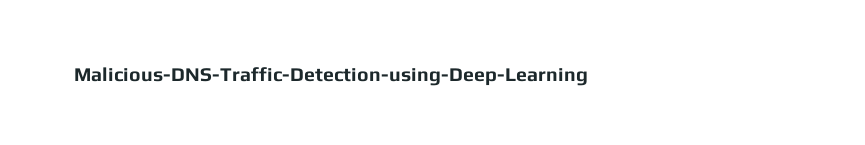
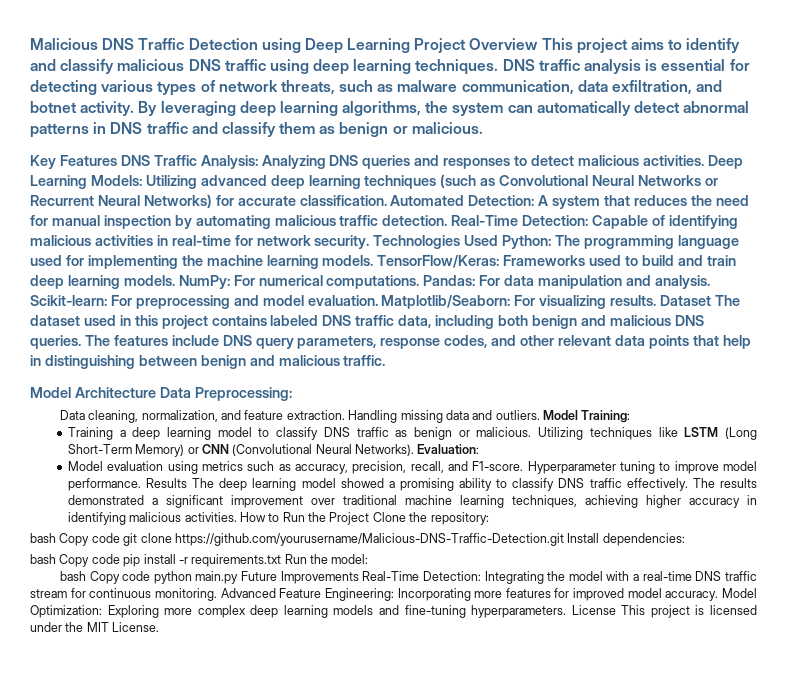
- Malicious-DNS-Traffic-Detection-using-Deep-Learning
+ Malicious DNS Traffic Detection using Deep Learning Project Overview This project aims to identify and classify malicious DNS traffic using deep learning techniques. DNS traffic analysis is essential for detecting various types of network threats, such as malware communication, data exfiltration, and botnet activity. By leveraging deep learning algorithms, the system can automatically detect abnormal patterns in DNS traffic and classify them as benign or malicious.
+ Key Features DNS Traffic Analysis: Analyzing DNS queries and responses to detect malicious activities. Deep Learning Models: Utilizing advanced deep learning techniques (such as Convolutional Neural Networks or Recurrent Neural Networks) for accurate classification. Automated Detection: A system that reduces the need for manual inspection by automating malicious traffic detection. Real-Time Detection: Capable of identifying malicious activities in real-time for network security. Technologies Used Python: The programming language used for implementing the machine learning models. TensorFlow/Keras: Frameworks used to build and train deep learning models. NumPy: For numerical computations. Pandas: For data manipulation and analysis. Scikit-learn: For preprocessing and model evaluation. Matplotlib/Seaborn: For visualizing results. Dataset The dataset used in this project contains labeled DNS traffic data, including both benign and malicious DNS queries. The features include DNS query parameters, response codes, and other relevant data points that help in distinguishing between benign and malicious traffic.
+ Model Architecture Data Preprocessing:
+ Data cleaning, normalization, and feature extraction. Handling missing data and outliers. Model Training:
+ Training a deep learning model to classify DNS traffic as benign or malicious. Utilizing techniques like LSTM (Long Short-Term Memory) or CNN (Convolutional Neural Networks). Evaluation:
+ Model evaluation using metrics such as accuracy, precision, recall, and F1-score. Hyperparameter tuning to improve model performance. Results The deep learning model showed a promising ability to classify DNS traffic effectively. The results demonstrated a significant improvement over traditional machine learning techniques, achieving higher accuracy in identifying malicious activities. How to Run the Project Clone the repository:
+ bash Copy code git clone https://github.com/yourusername/Malicious-DNS-Traffic-Detection.git Install dependencies:
+ bash Copy code pip install -r requirements.txt Run the model:
+ bash Copy code python main.py Future Improvements Real-Time Detection: Integrating the model with a real-time DNS traffic stream for continuous monitoring. Advanced Feature Engineering: Incorporating more features for improved model accuracy. Model Optimization: Exploring more complex deep learning models and fine-tuning hyperparameters. License This project is licensed under the MIT License.

